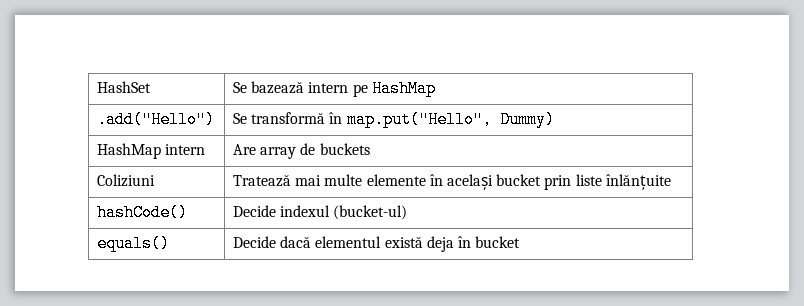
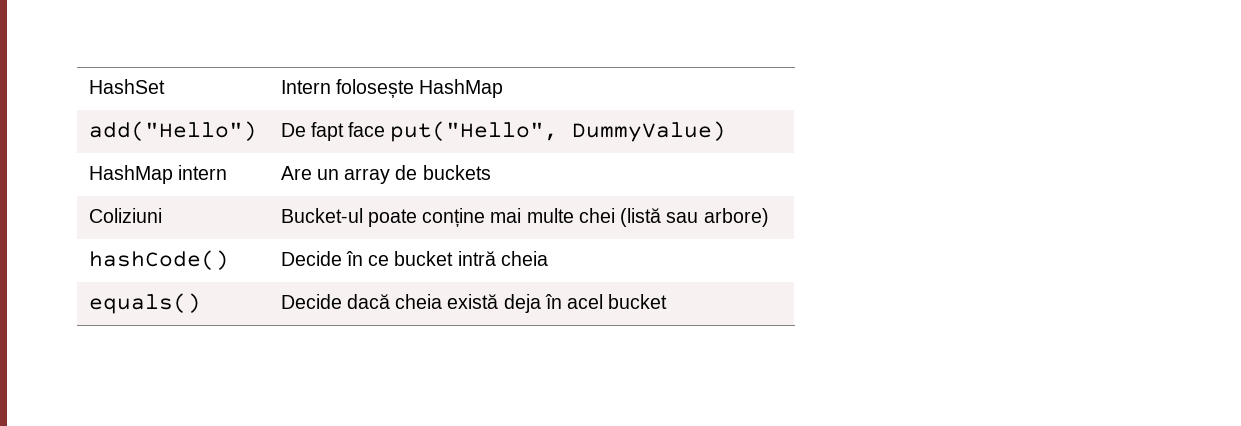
- HashSet | Se bazează intern pe HashMap
- .add("Hello") | Se transformă în map.put("Hello", Dummy)
+ HashSet | Intern folosește HashMap
+ add("Hello") | De fapt face put("Hello", DummyValue)
- HashMap intern | Are array de buckets
+ HashMap intern | Are un array de buckets
- Coliziuni | Tratează mai multe elemente în același bucket prin liste înlănțuite
- hashCode() | Decide indexul (bucket-ul)
+ Coliziuni | Bucket-ul poate conține mai multe chei (listă sau arbore)
+ hashCode() | Decide în ce bucket intră cheia
- equals() | Decide dacă elementul există deja în bucket
+ equals() | Decide dacă cheia există deja în acel bucket

